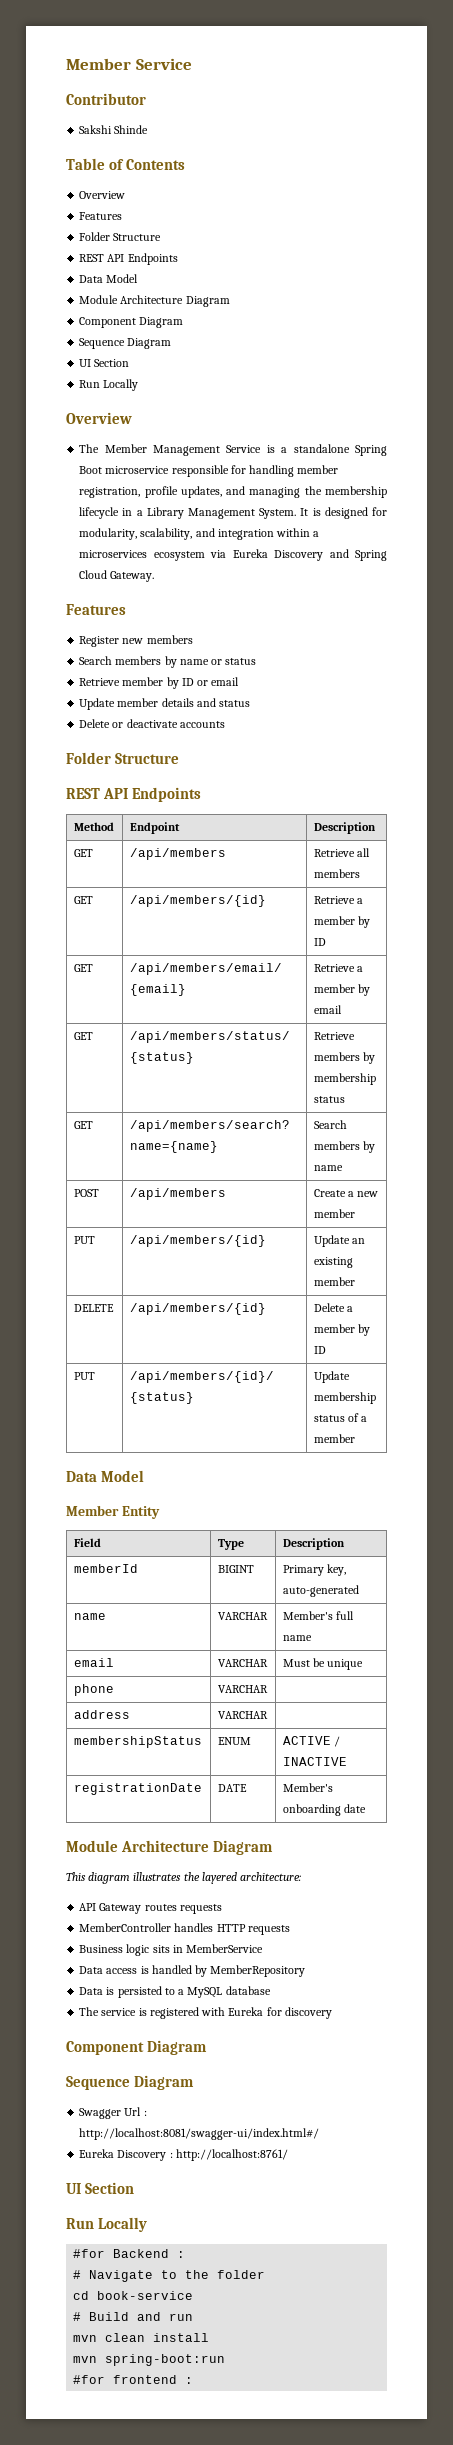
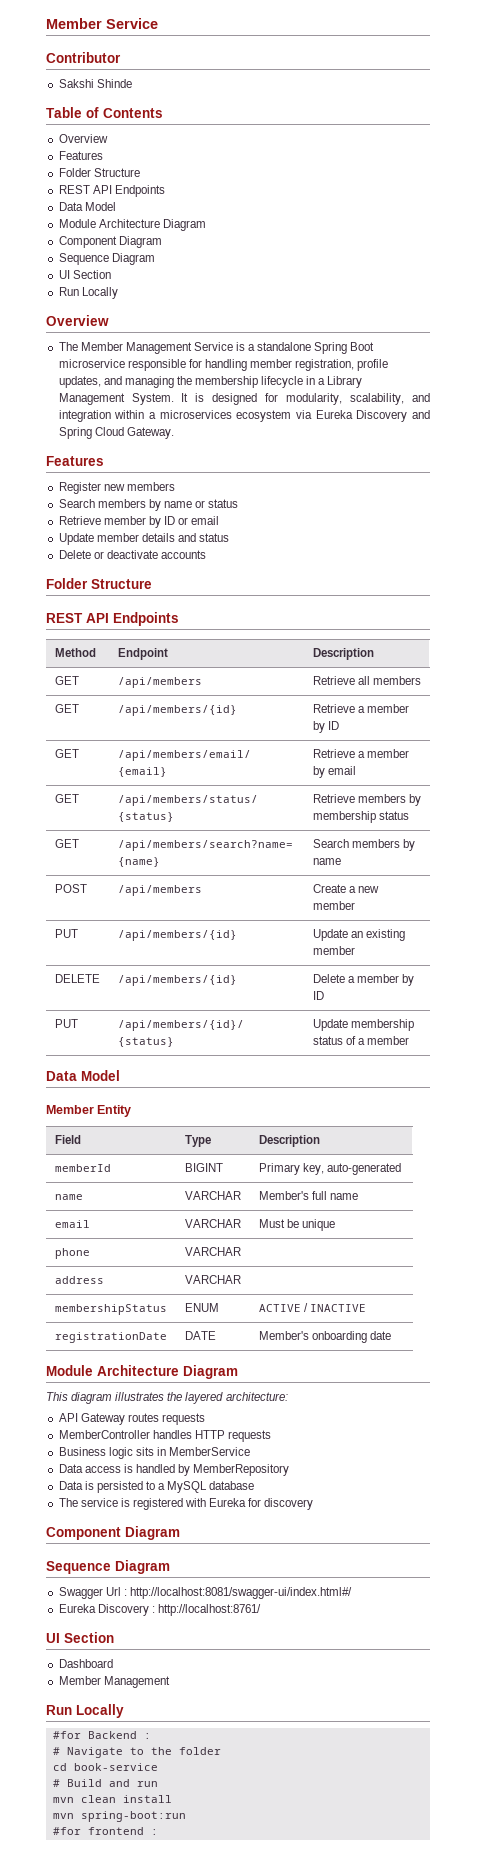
+ Dashboard
+ Member Management

